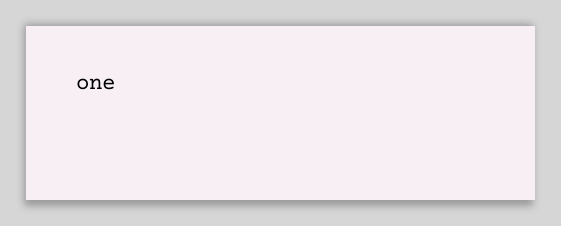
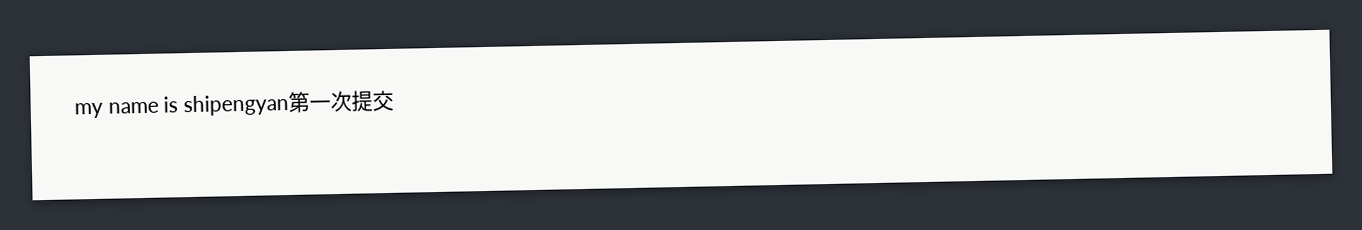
- one
+ my name is shipengyan第一次提交

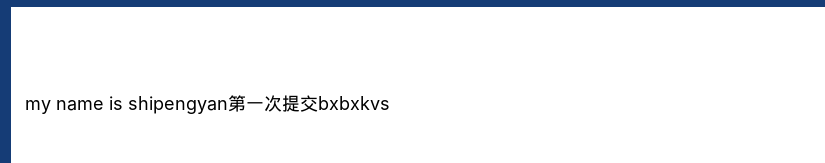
- my name is shipengyan第一次提交
+ my name is shipengyan第一次提交bxbxkvs

